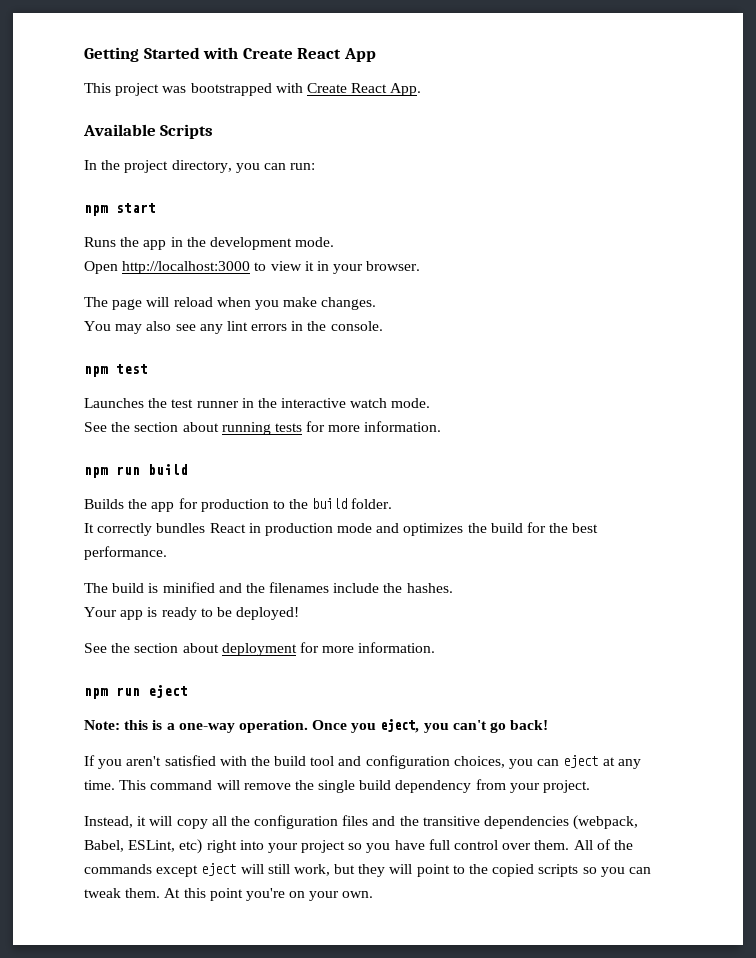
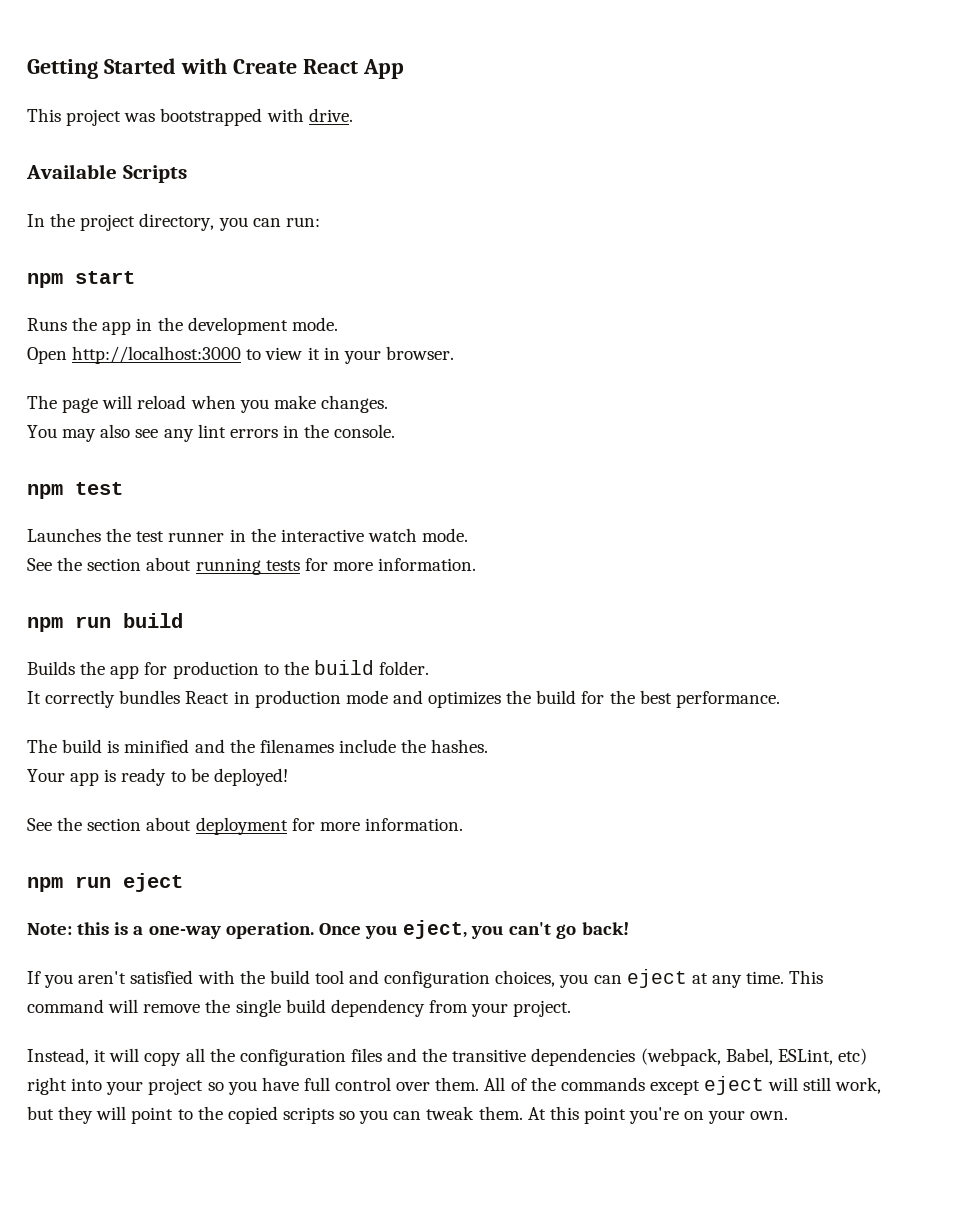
- This project was bootstrapped with Create React App.
+ This project was bootstrapped with drive.

